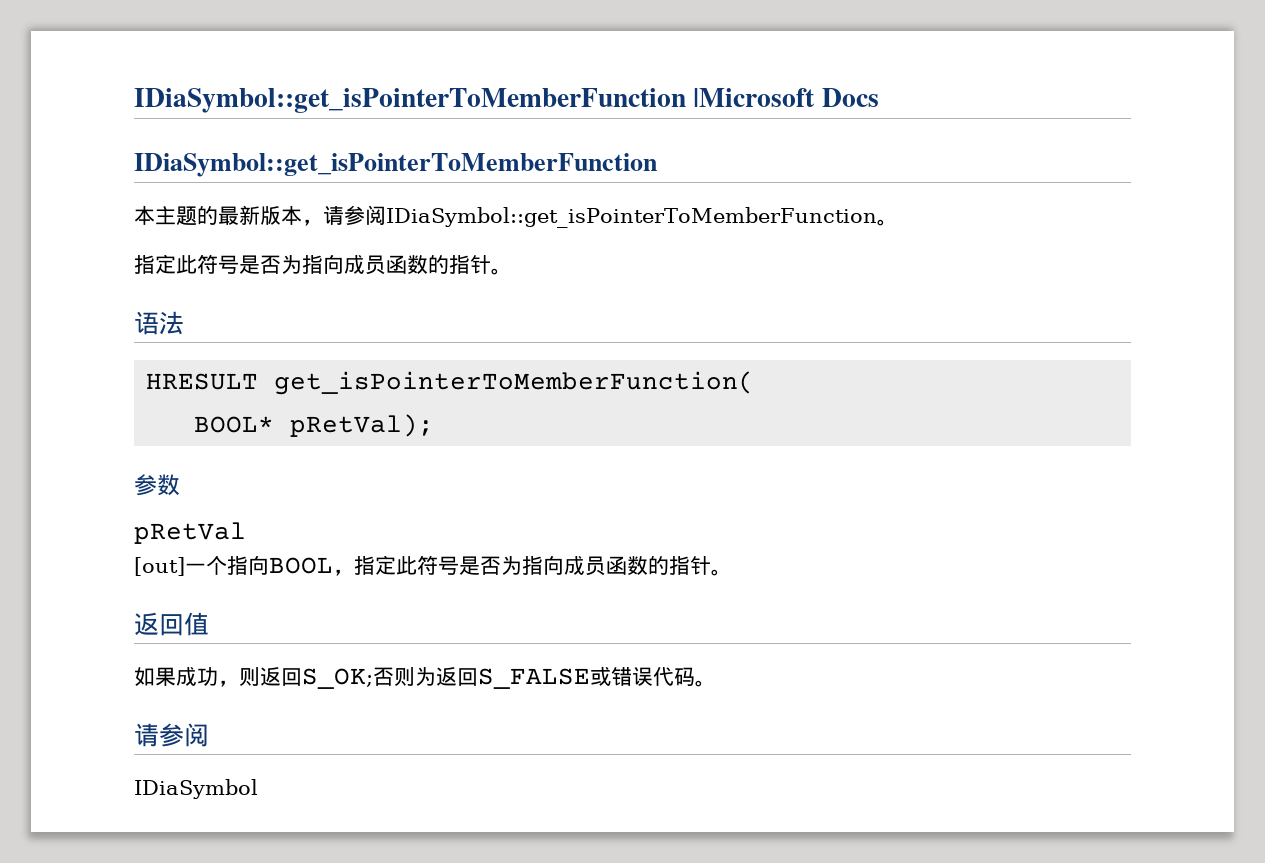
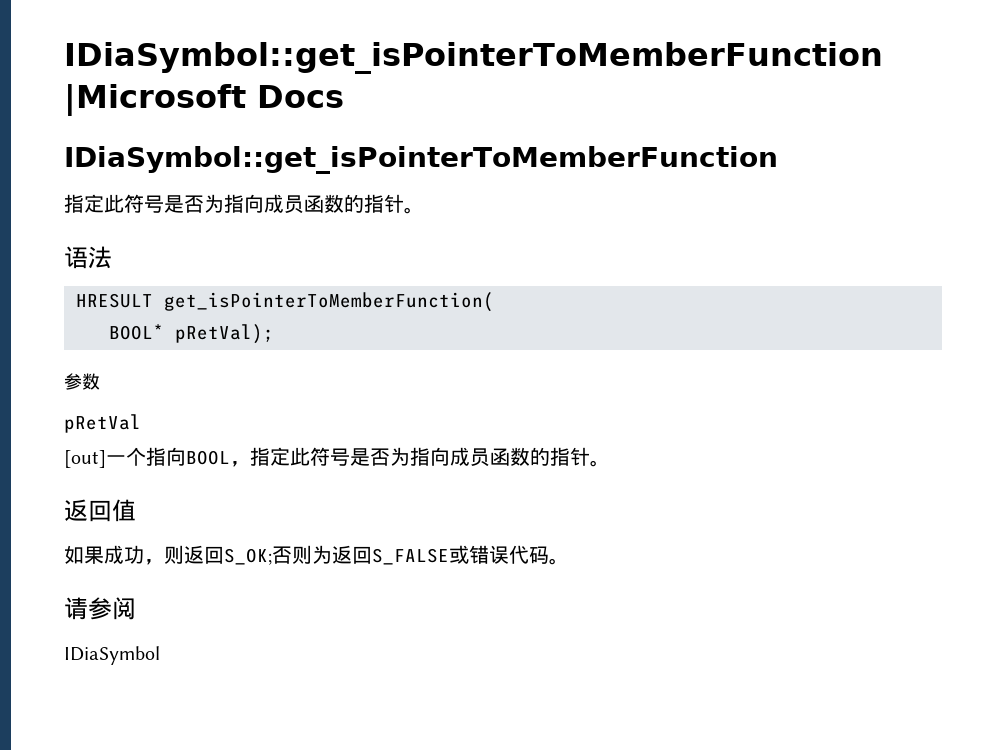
- 本主题的最新版本，请参阅IDiaSymbol::get_isPointerToMemberFunction。

